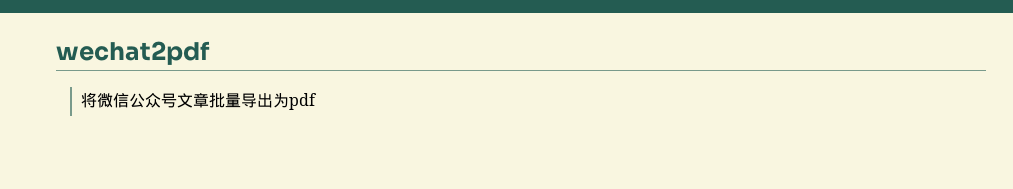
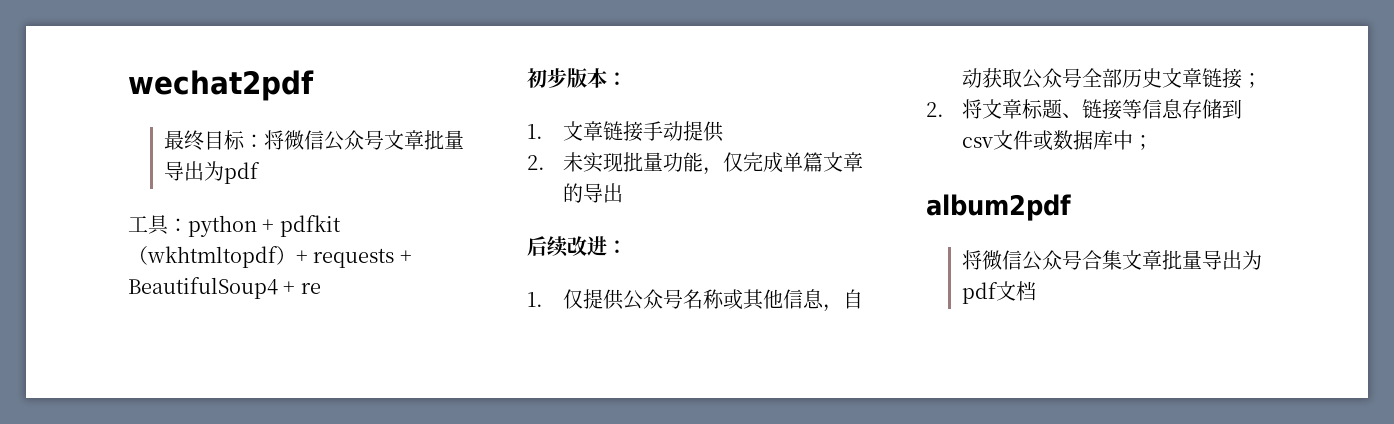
- 将微信公众号文章批量导出为pdf
+ 最终目标：将微信公众号文章批量导出为pdf
+ 工具：python + pdfkit（wkhtmltopdf）+ requests + BeautifulSoup4 + re
+ 初步版本：
+ 1.文章链接手动提供
+ 2.未实现批量功能，仅完成单篇文章的导出
+ 后续改进：
+ 1.仅提供公众号名称或其他信息，自动获取公众号全部历史文章链接；
+ 2.将文章标题、链接等信息存储到csv文件或数据库中；
+ album2pdf
+ 将微信公众号合集文章批量导出为pdf文档

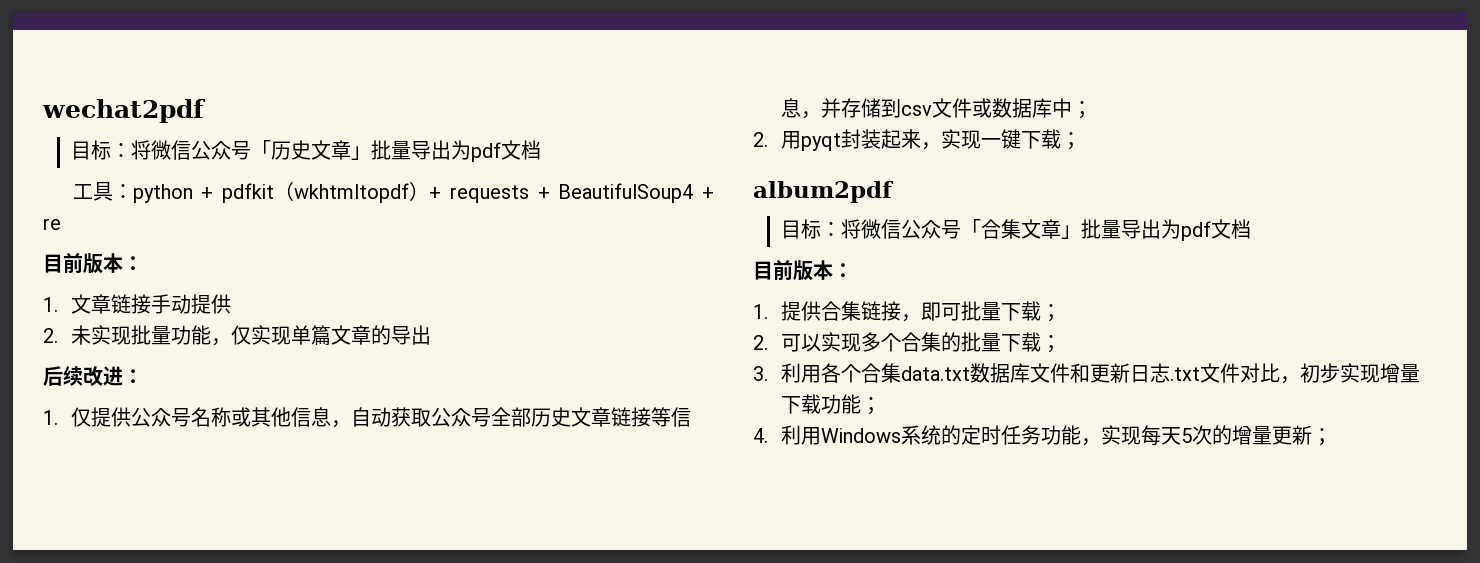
- 最终目标：将微信公众号文章批量导出为pdf
+ 目标：将微信公众号「历史文章」批量导出为pdf文档
  工具：python + pdfkit（wkhtmltopdf）+ requests + BeautifulSoup4 + re
- 初步版本：
+ 目前版本：
- 2.未实现批量功能，仅完成单篇文章的导出
+ 2.未实现批量功能，仅实现单篇文章的导出
- 1.仅提供公众号名称或其他信息，自动获取公众号全部历史文章链接；
- 2.将文章标题、链接等信息存储到csv文件或数据库中；
+ 1.仅提供公众号名称或其他信息，自动获取公众号全部历史文章链接等信息，并存储到csv文件或数据库中；
+ 2.用pyqt封装起来，实现一键下载；
- 将微信公众号合集文章批量导出为pdf文档
+ 目标：将微信公众号「合集文章」批量导出为pdf文档
+ 目前版本：
+ 1.提供合集链接，即可批量下载；
+ 2.可以实现多个合集的批量下载；
+ 3.利用各个合集data.txt数据库文件和更新日志.txt文件对比，初步实现增量下载功能；
+ 4.利用Windows系统的定时任务功能，实现每天5次的增量更新；

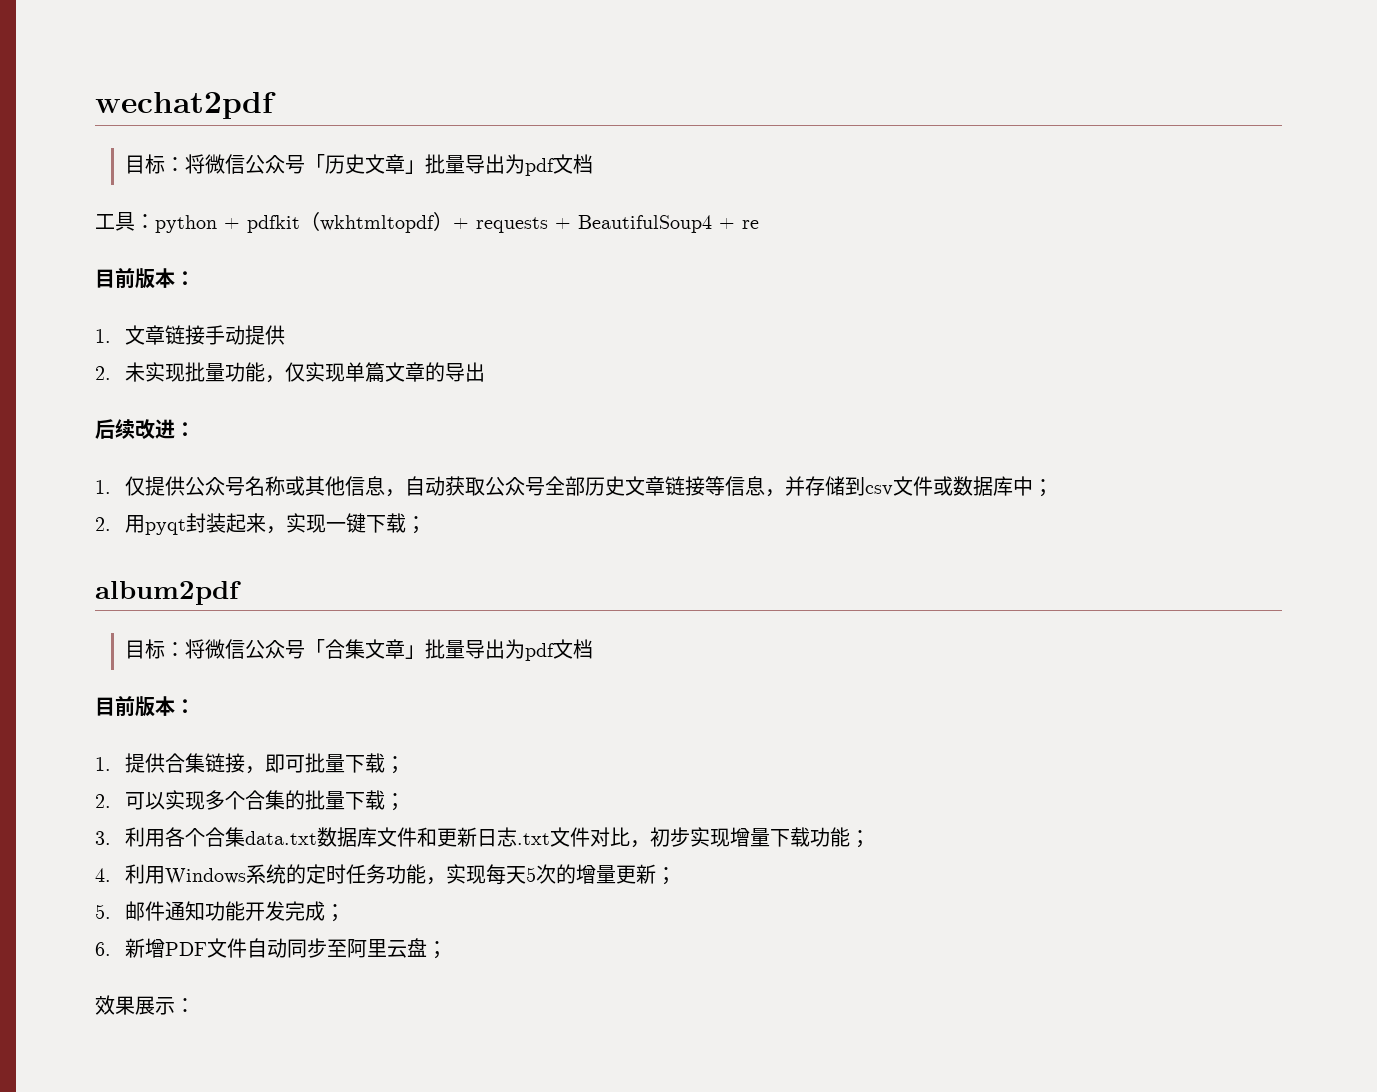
+ 5.邮件通知功能开发完成；
+ 6.新增PDF文件自动同步至阿里云盘；
+ 效果展示：

